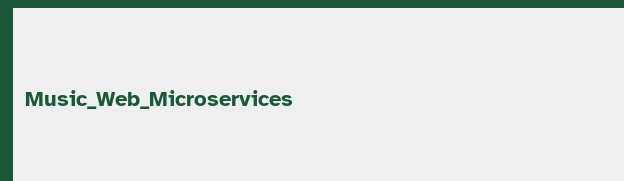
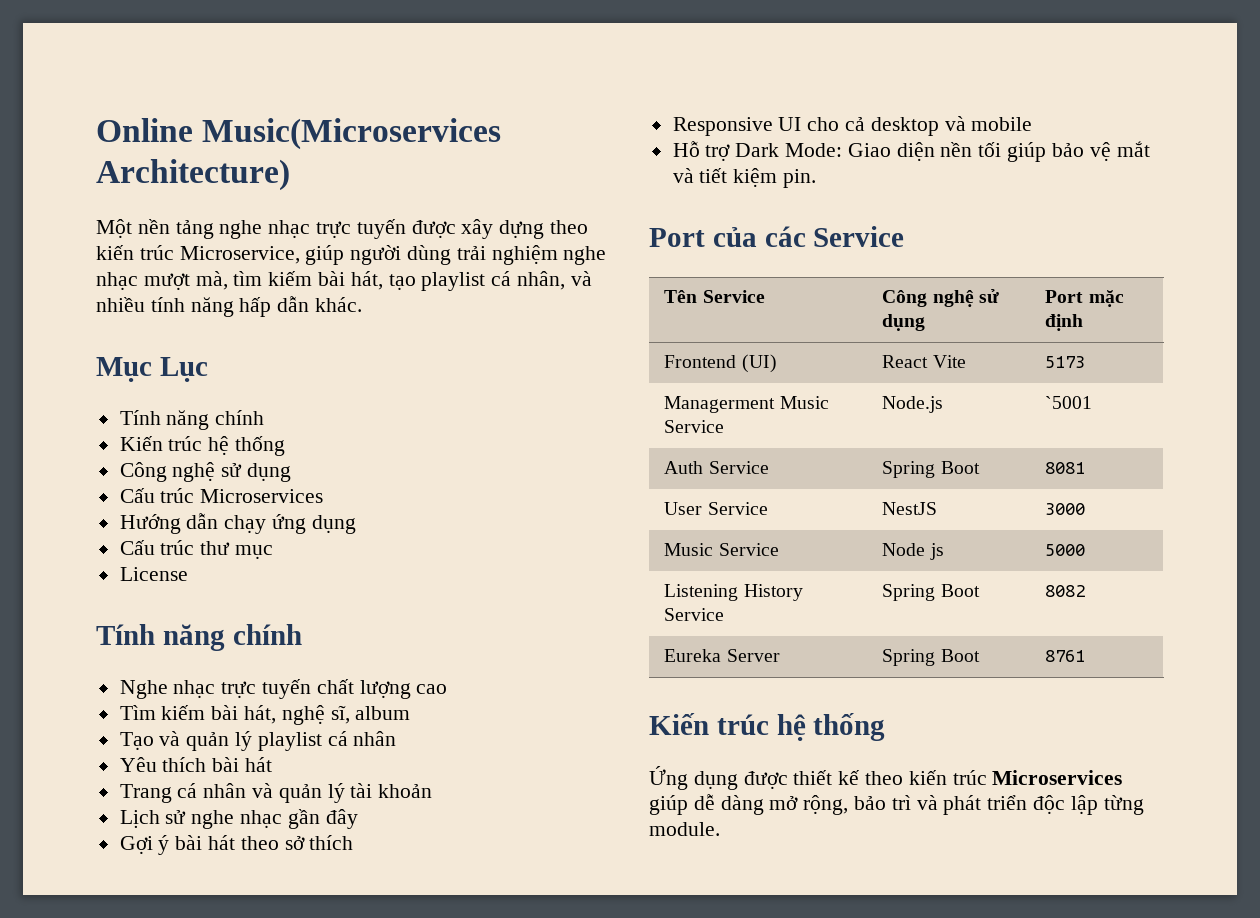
- Music_Web_Microservices
+ Online Music(Microservices Architecture)
+ Một nền tảng nghe nhạc trực tuyến được xây dựng theo kiến trúc Microservice, giúp người dùng trải nghiệm nghe nhạc mượt mà, tìm kiếm bài hát, tạo playlist cá nhân, và nhiều tính năng hấp dẫn khác.
+ Mục Lục
+ Tính năng chính
+ Kiến trúc hệ thống
+ Công nghệ sử dụng
+ Cấu trúc Microservices
+ Hướng dẫn chạy ứng dụng
+ Cấu trúc thư mục
+ License
+ Tính năng chính
+ Nghe nhạc trực tuyến chất lượng cao
+ Tìm kiếm bài hát, nghệ sĩ, album
+ Tạo và quản lý playlist cá nhân
+ Yêu thích bài hát
+ Trang cá nhân và quản lý tài khoản
+ Lịch sử nghe nhạc gần đây
+ Gợi ý bài hát theo sở thích
+ Responsive UI cho cả desktop và mobile
+ Hỗ trợ Dark Mode: Giao diện nền tối giúp bảo vệ mắt và tiết kiệm pin.
+ Port của các Service
+ Tên Service | Công nghệ sử dụng | Port mặc định
+ Frontend (UI) | React Vite | 5173
+ Managerment Music Service | Node.js | `5001
+ Auth Service | Spring Boot | 8081
+ User Service | NestJS | 3000
+ Music Service | Node js | 5000
+ Listening History Service | Spring Boot | 8082
+ Eureka Server | Spring Boot | 8761
+ Kiến trúc hệ thống
+ Ứng dụng được thiết kế theo kiến trúc Microservices giúp dễ dàng mở rộng, bảo trì và phát triển độc lập từng module.

